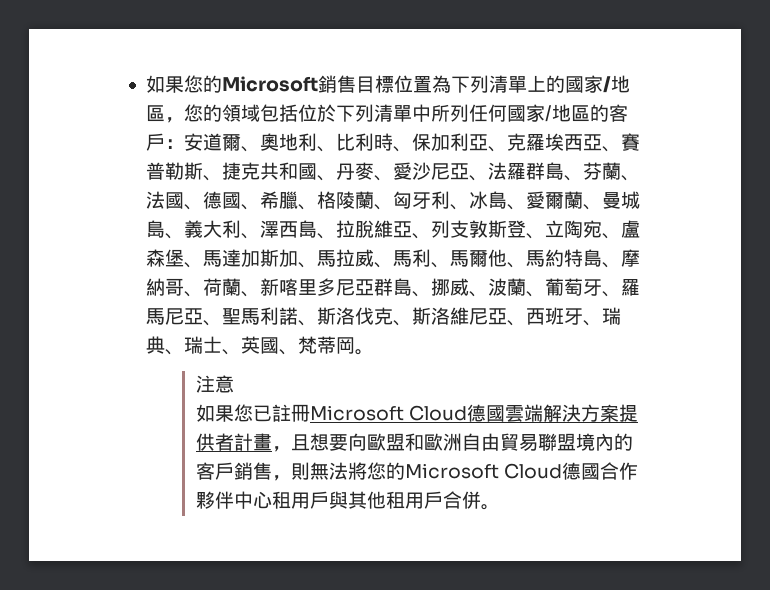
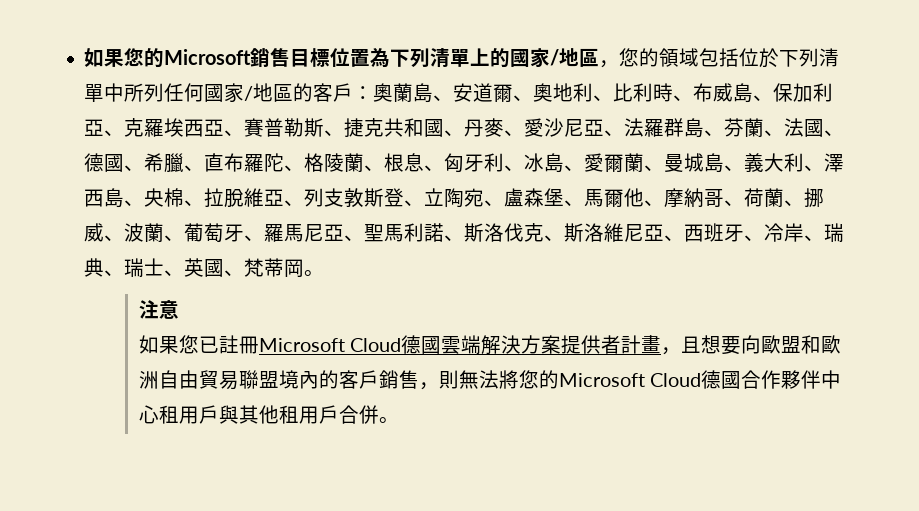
- 安道爾、奧地利、比利時、保加利亞、克羅埃西亞、賽普勒斯、捷克共和國、丹麥、愛沙尼亞、法羅群島、芬蘭、法國、德國、希臘、格陵蘭、匈牙利、冰島、愛爾蘭、曼城島、義大利、澤西島、拉脫維亞、列支敦斯登、立陶宛、盧森堡、馬達加斯加、馬拉威、馬利、馬爾他、馬約特島、摩納哥、荷蘭、新喀里多尼亞群島、挪威、波蘭、葡萄牙、羅馬尼亞、聖馬利諾、斯洛伐克、斯洛維尼亞、西班牙、瑞典、瑞士、英國、梵蒂岡。
+ 奧蘭島、安道爾、奧地利、比利時、布威島、保加利亞、克羅埃西亞、賽普勒斯、捷克共和國、丹麥、愛沙尼亞、法羅群島、芬蘭、法國、德國、希臘、直布羅陀、格陵蘭、根息、匈牙利、冰島、愛爾蘭、曼城島、義大利、澤西島、央棉、拉脫維亞、列支敦斯登、立陶宛、盧森堡、馬爾他、摩納哥、荷蘭、挪威、波蘭、葡萄牙、羅馬尼亞、聖馬利諾、斯洛伐克、斯洛維尼亞、西班牙、冷岸、瑞典、瑞士、英國、梵蒂岡。

